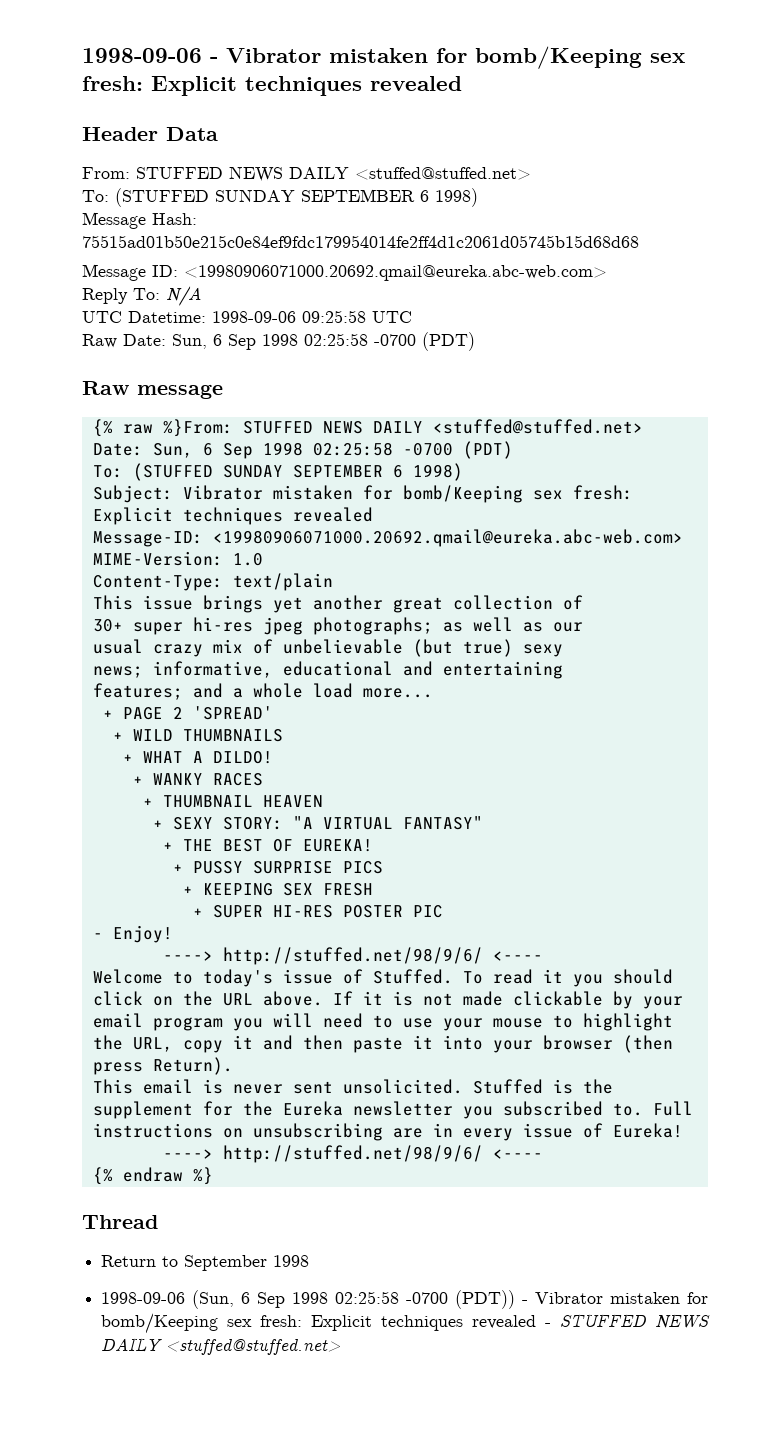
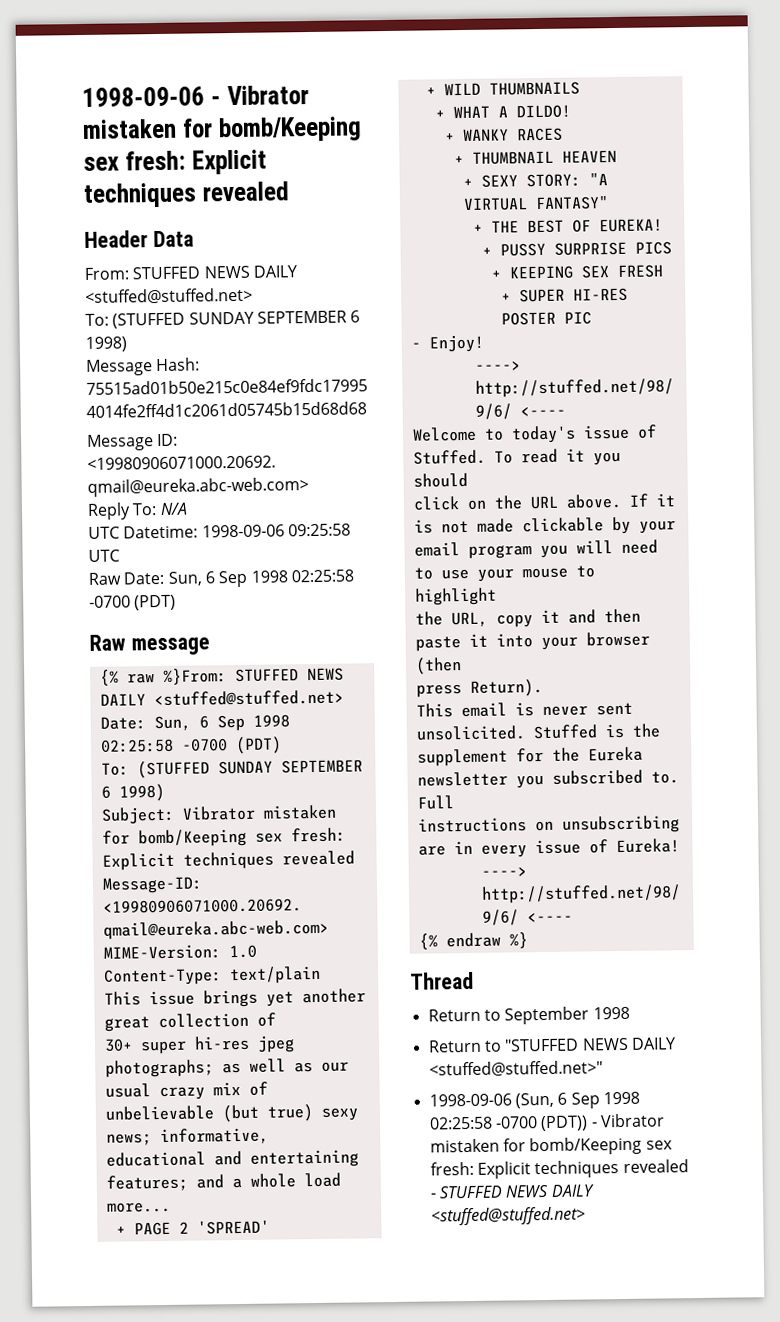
+ Return to "STUFFED NEWS DAILY <stuffed@stuffed.net>"

